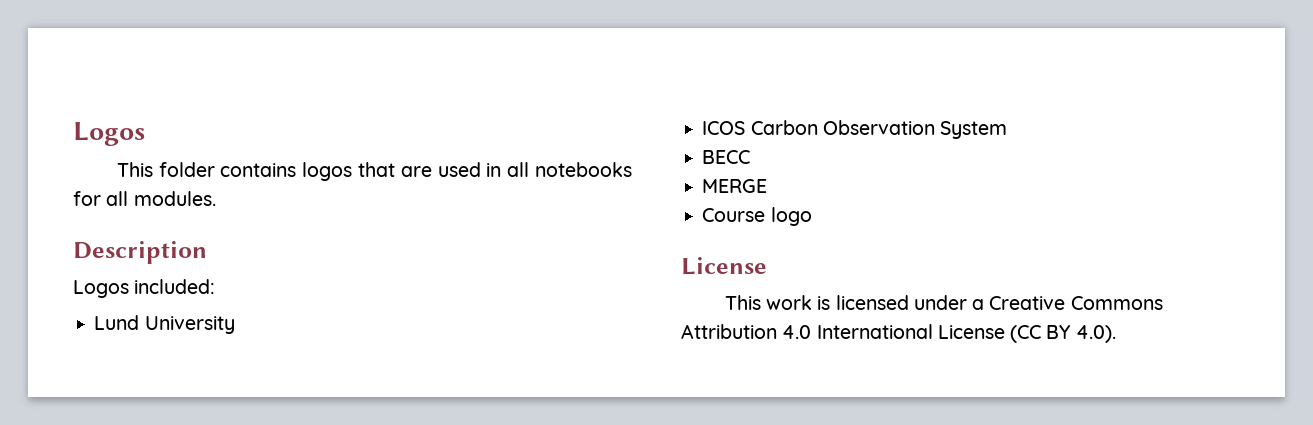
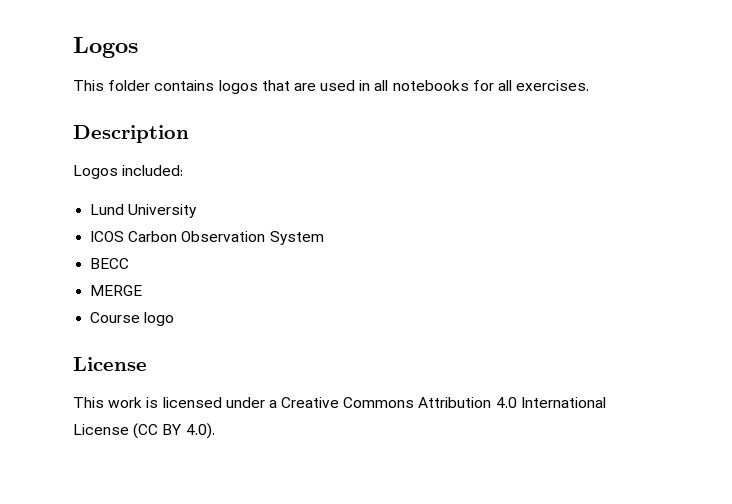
- This folder contains logos that are used in all notebooks for all modules.
+ This folder contains logos that are used in all notebooks for all exercises.

